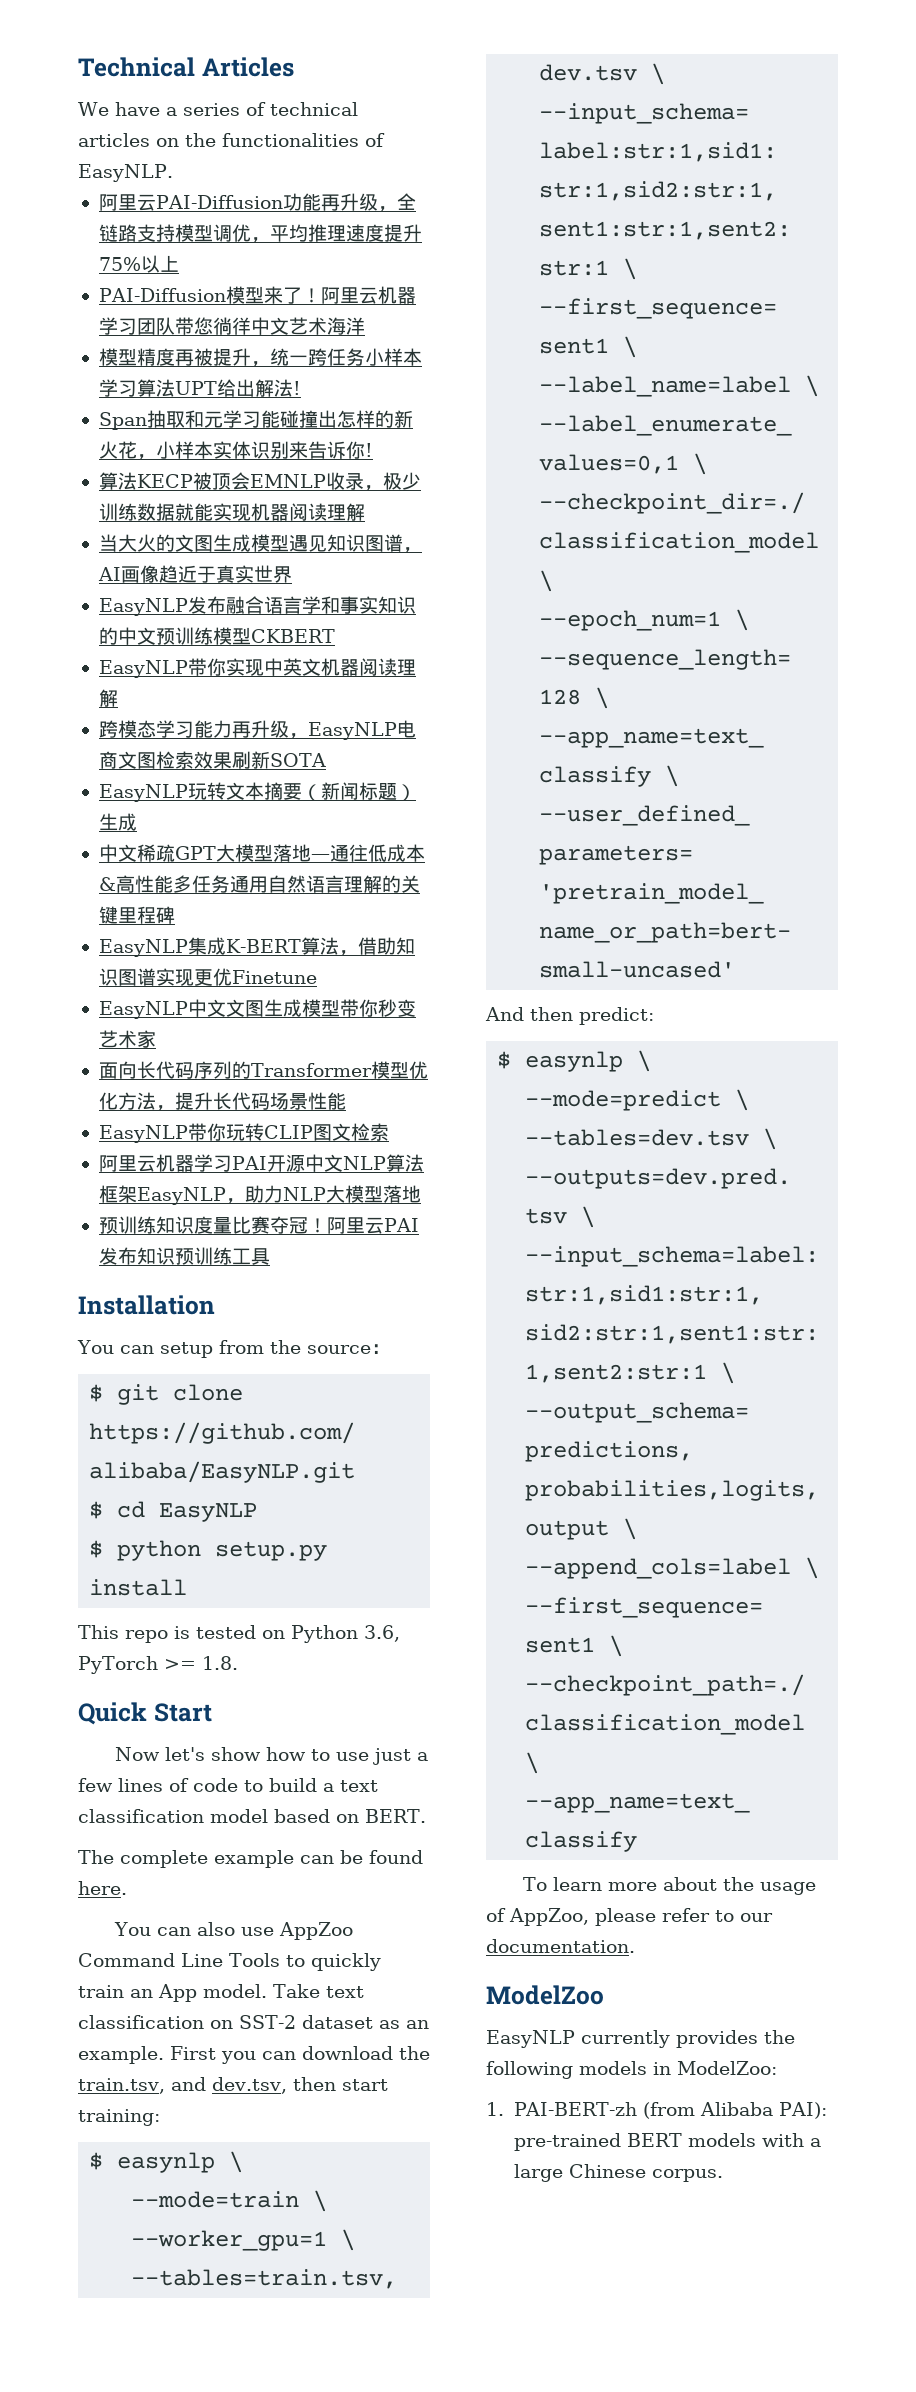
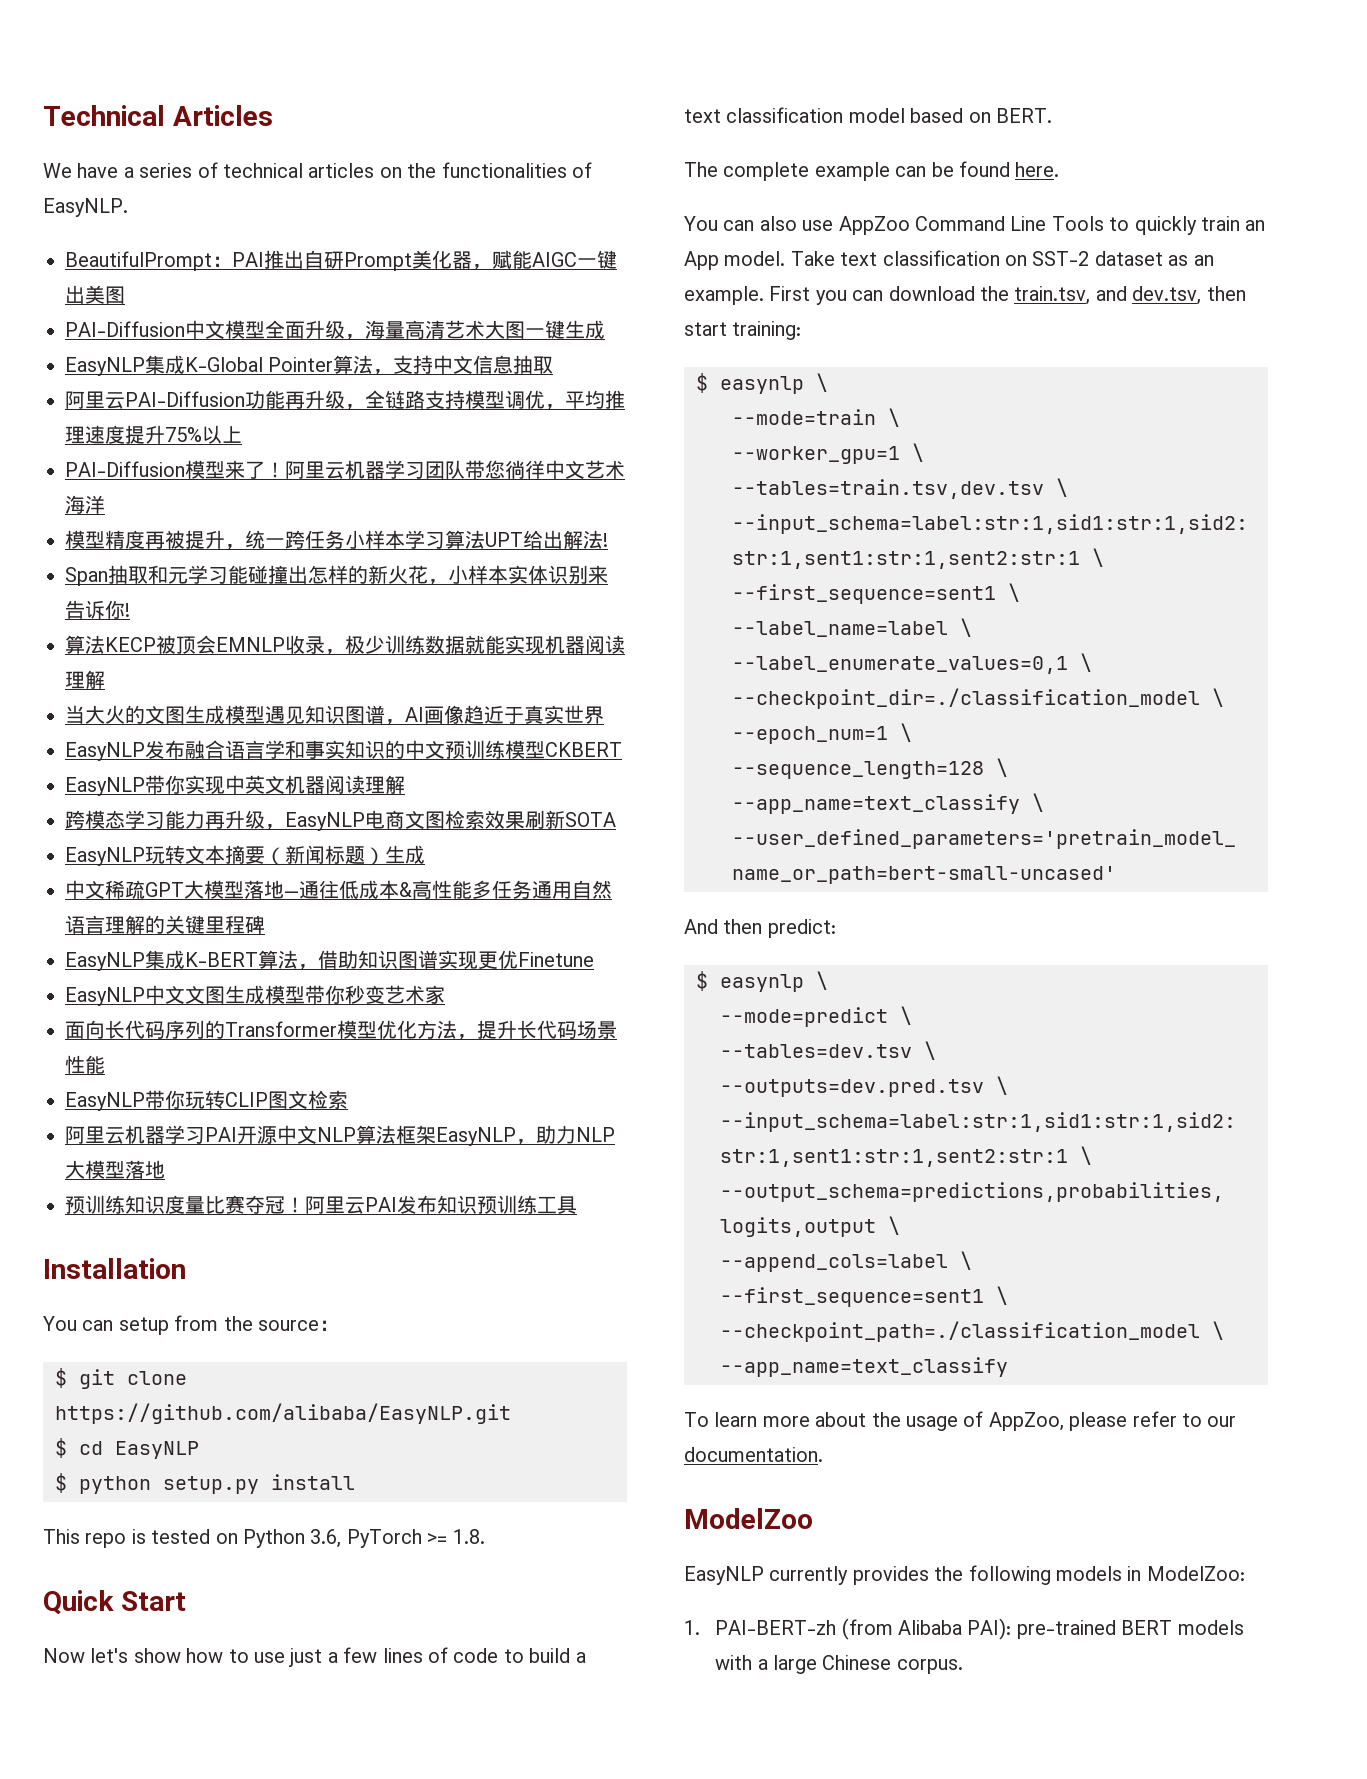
+ BeautifulPrompt：PAI推出自研Prompt美化器，赋能AIGC一键出美图
+ PAI-Diffusion中文模型全面升级，海量高清艺术大图一键生成
+ EasyNLP集成K-Global Pointer算法，支持中文信息抽取

